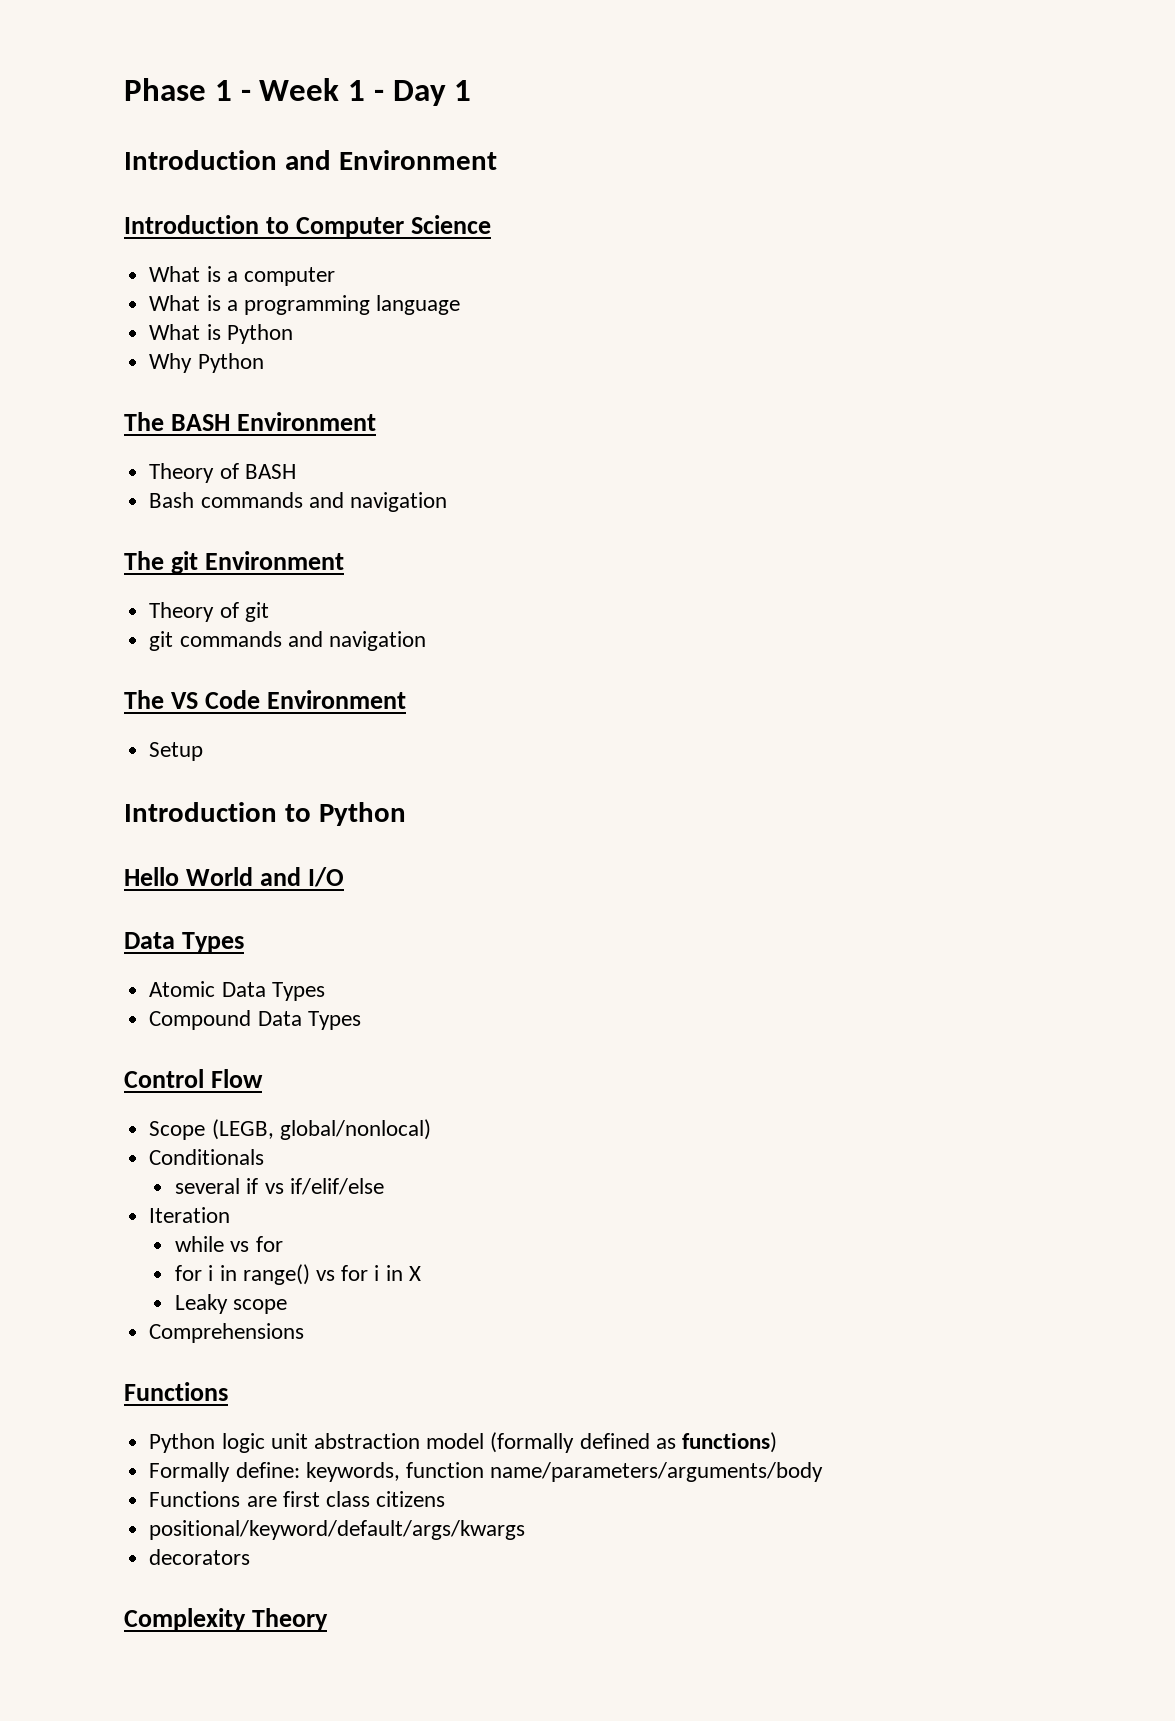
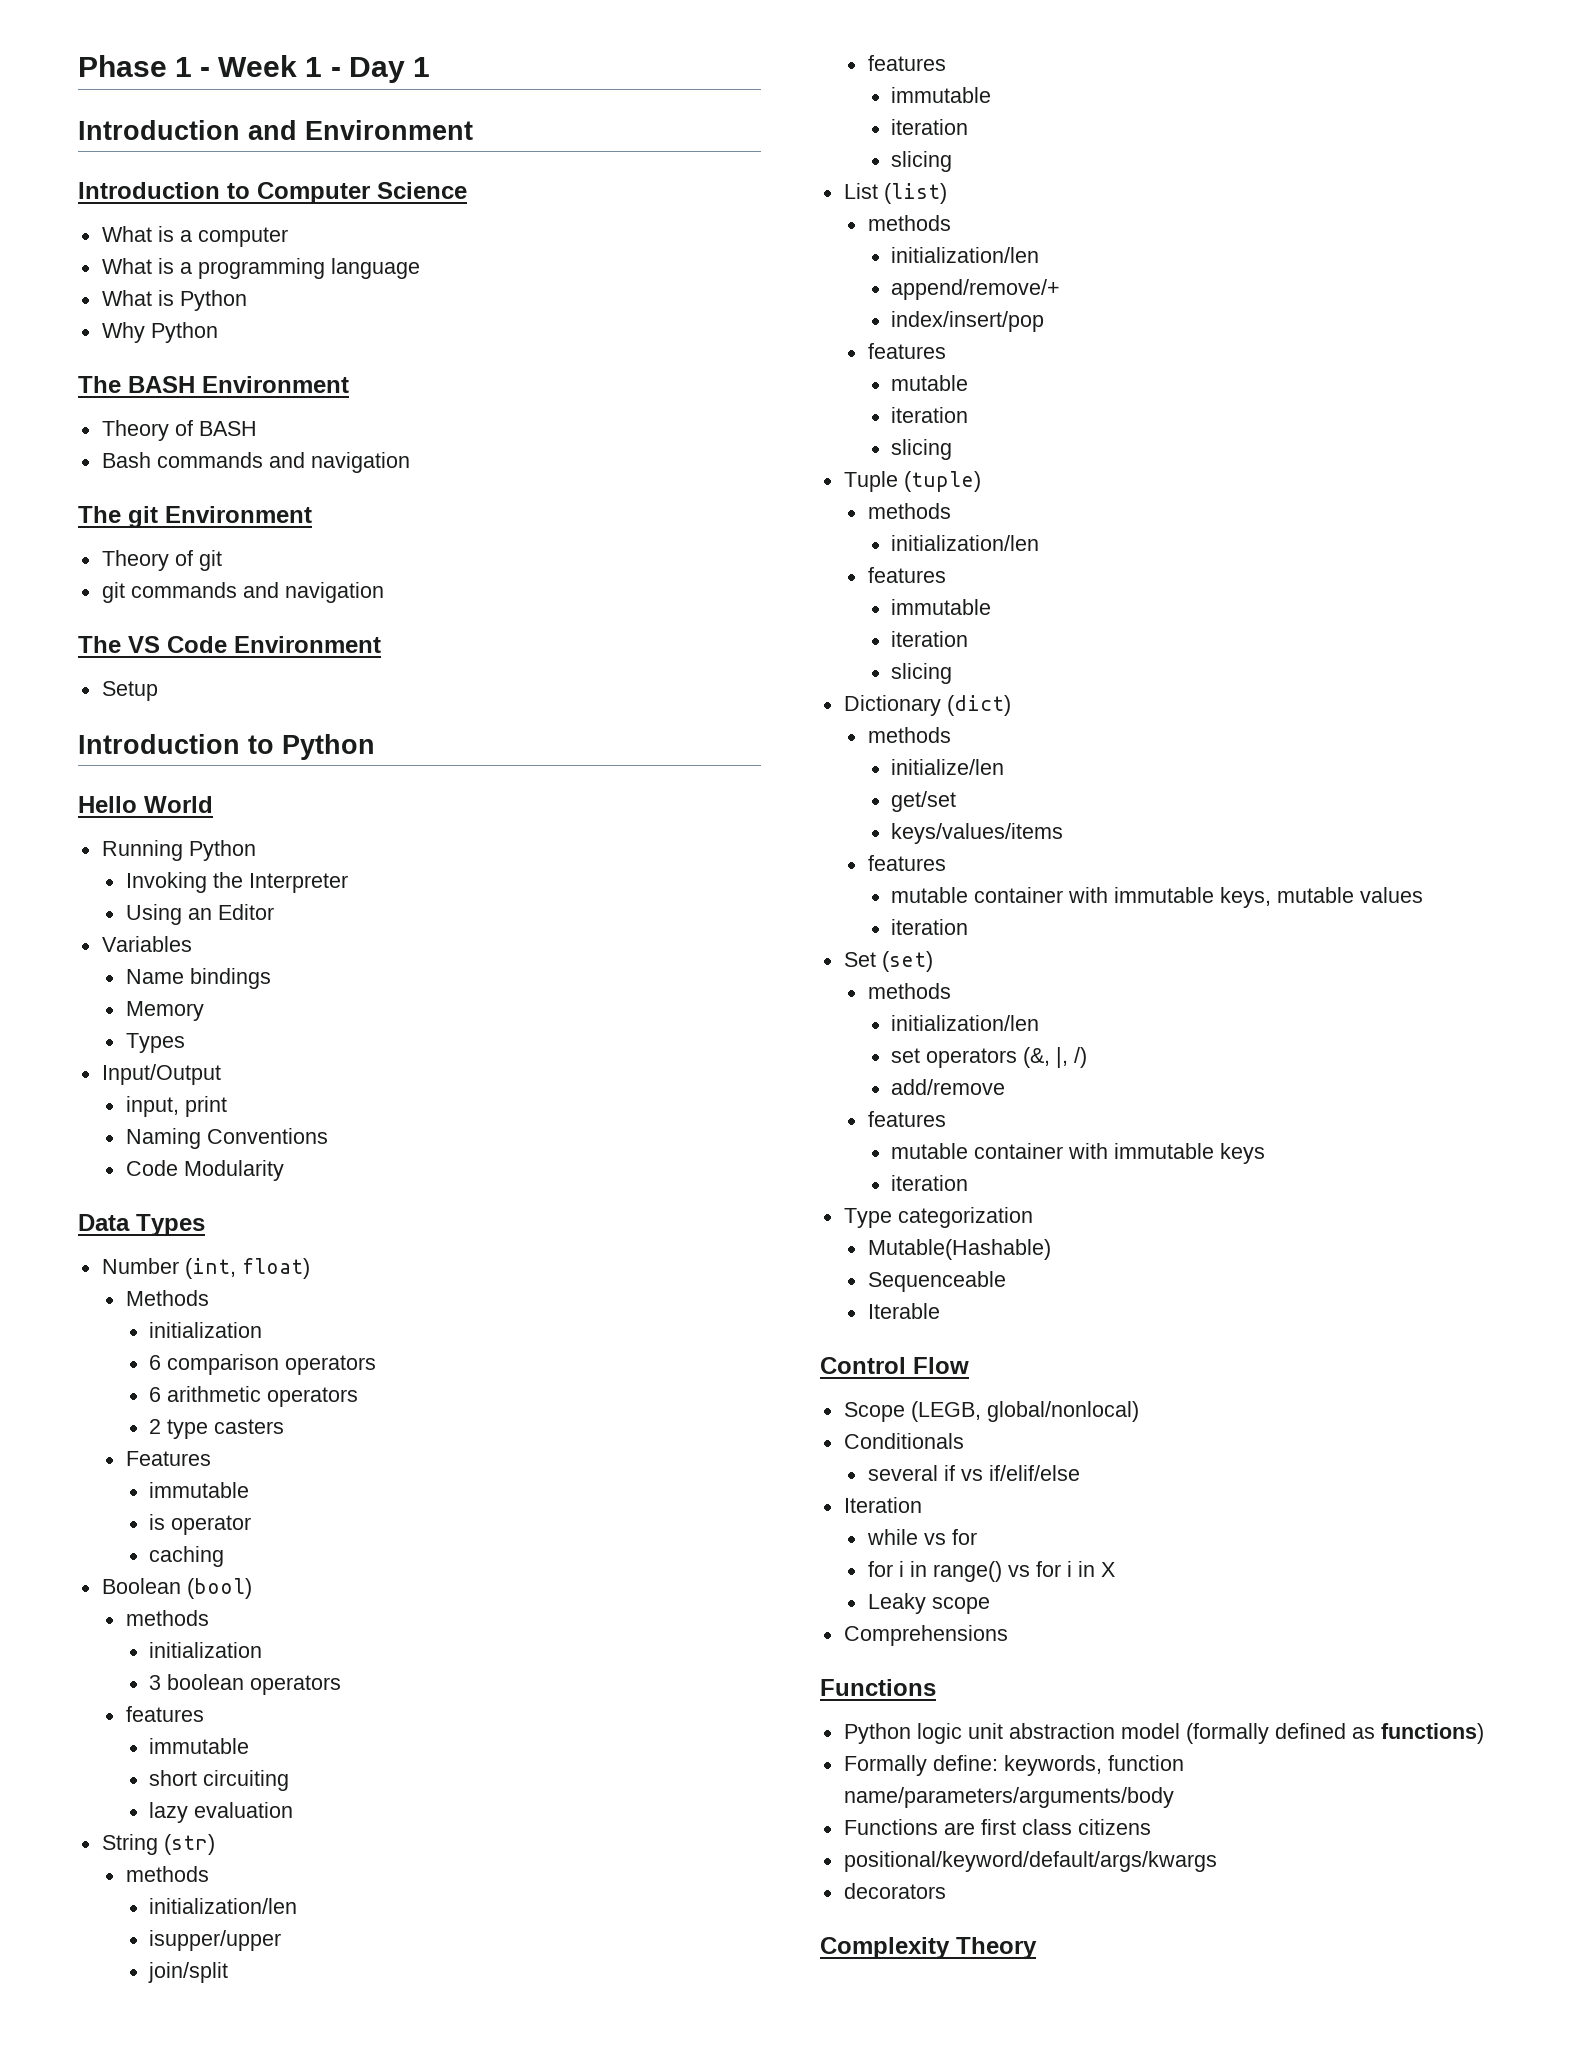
- Hello World and I/O
+ Hello World
+ Running Python
+ Invoking the Interpreter
+ Using an Editor
+ Variables
+ Name bindings
+ Memory
+ Types
+ Input/Output
+ input, print
+ Naming Conventions
+ Code Modularity
  Data Types
- Atomic Data Types
- Compound Data Types
+ Number (int, float)
+ Methods
+ initialization
+ 6 comparison operators
+ 6 arithmetic operators
+ 2 type casters
+ Features
+ immutable
+ is operator
+ caching
+ Boolean (bool)
+ methods
+ initialization
+ 3 boolean operators
+ features
+ immutable
+ short circuiting
+ lazy evaluation
+ String (str)
+ methods
+ initialization/len
+ isupper/upper
+ join/split
+ features
+ immutable
+ iteration
+ slicing
+ List (list)
+ methods
+ initialization/len
+ append/remove/+
+ index/insert/pop
+ features
+ mutable
+ iteration
+ slicing
+ Tuple (tuple)
+ methods
+ initialization/len
+ features
+ immutable
+ iteration
+ slicing
+ Dictionary (dict)
+ methods
+ initialize/len
+ get/set
+ keys/values/items
+ features
+ mutable container with immutable keys, mutable values
+ iteration
+ Set (set)
+ methods
+ initialization/len
+ set operators (&, |, /)
+ add/remove
+ features
+ mutable container with immutable keys
+ iteration
+ Type categorization
+ Mutable(Hashable)
+ Sequenceable
+ Iterable

